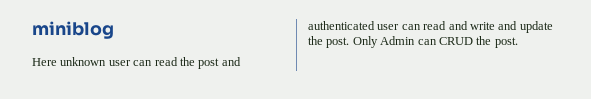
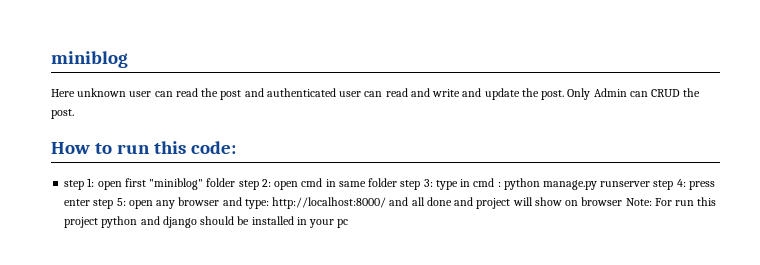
+ How to run this code:
+ step 1: open first "miniblog" folder step 2: open cmd in same folder step 3: type in cmd : python manage.py runserver step 4: press enter step 5: open any browser and type: http://localhost:8000/ and all done and project will show on browser Note: For run this project python and django should be installed in your pc

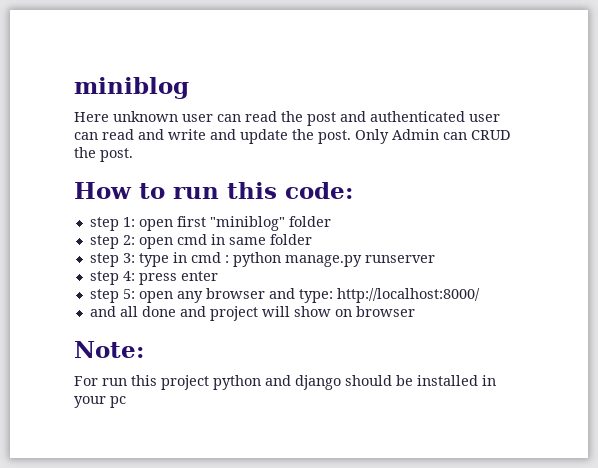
- step 1: open first "miniblog" folder step 2: open cmd in same folder step 3: type in cmd : python manage.py runserver step 4: press enter step 5: open any browser and type: http://localhost:8000/ and all done and project will show on browser Note: For run this project python and django should be installed in your pc
+ step 1: open first "miniblog" folder
+ step 2: open cmd in same folder
+ step 3: type in cmd : python manage.py runserver
+ step 4: press enter
+ step 5: open any browser and type: http://localhost:8000/
+ and all done and project will show on browser
+ Note:
+ For run this project python and django should be installed in your pc

